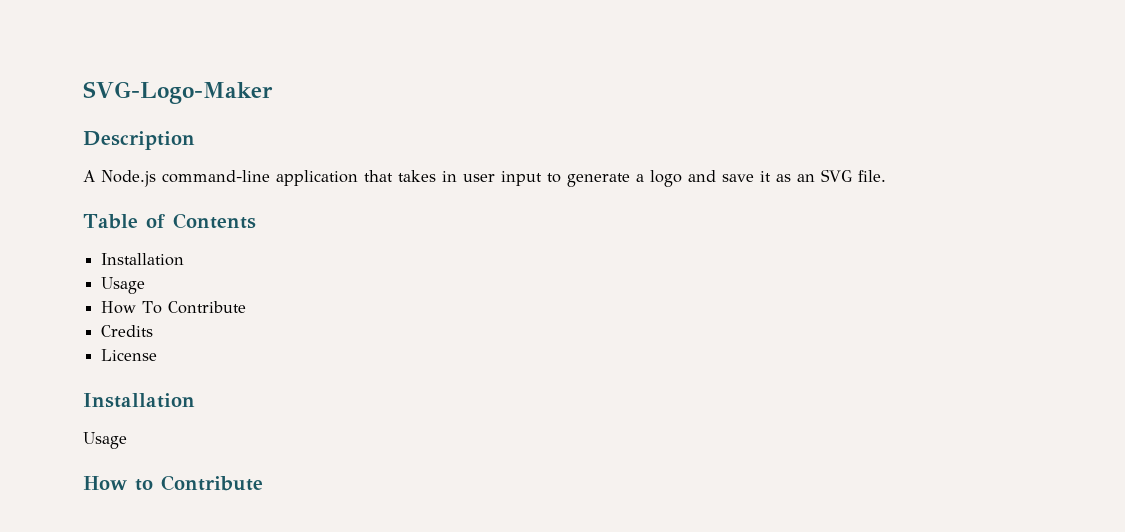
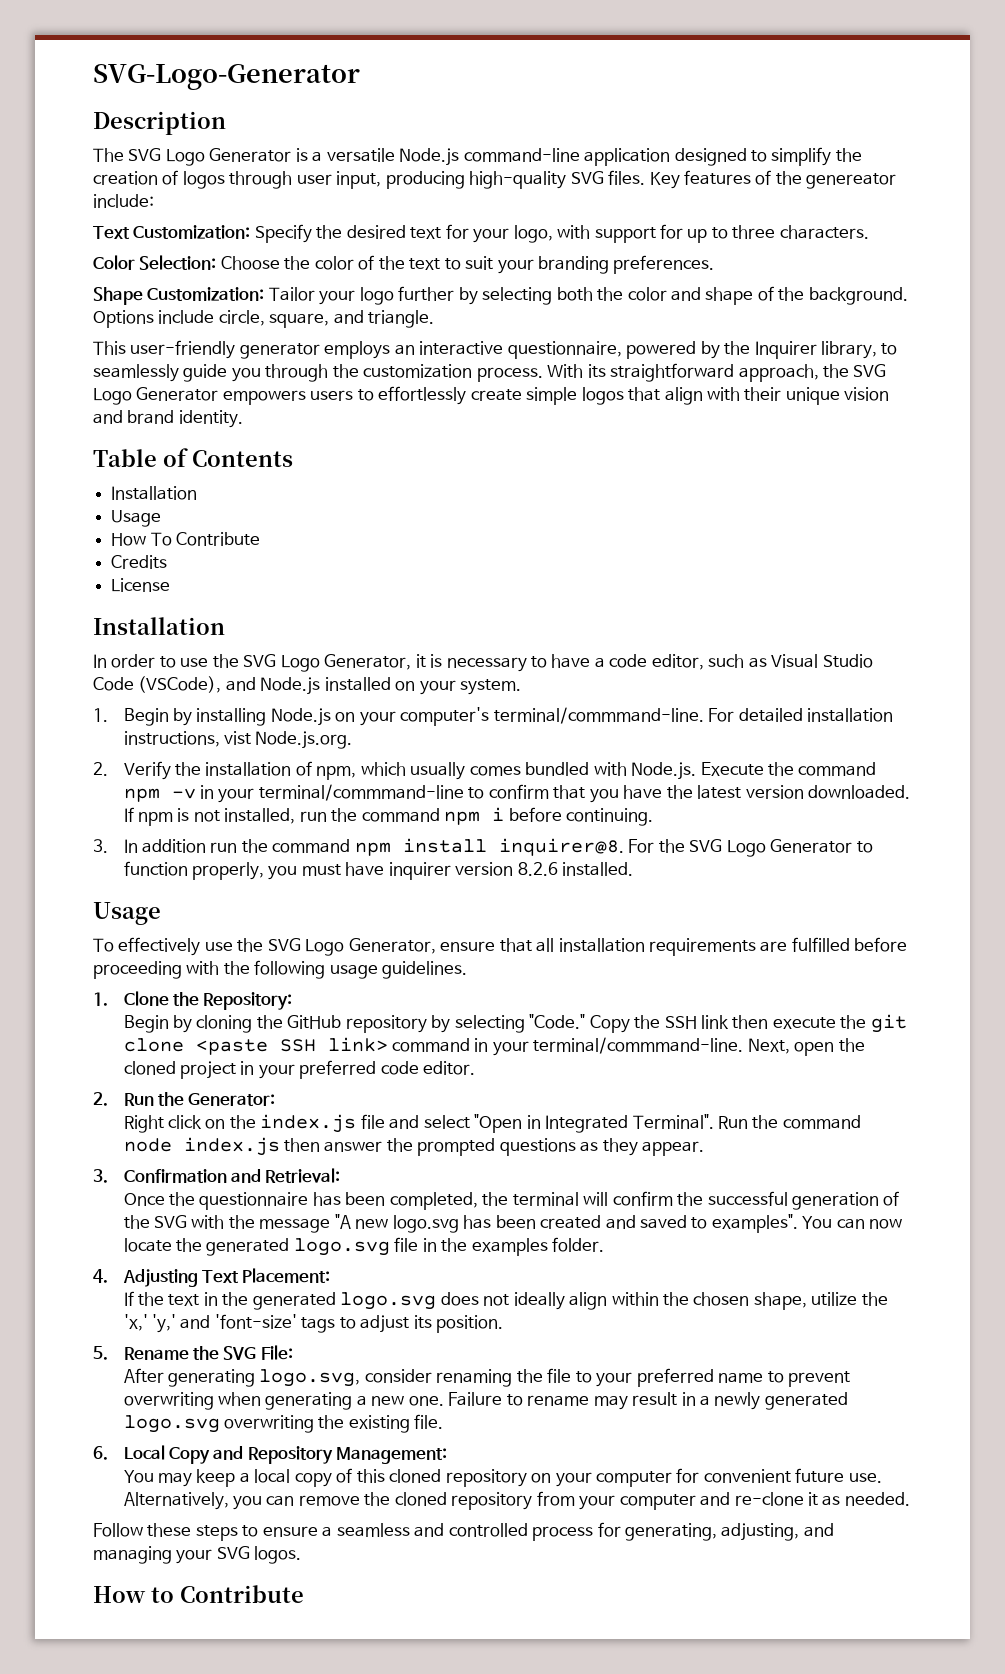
- SVG-Logo-Maker
+ SVG-Logo-Generator
- A Node.js command-line application that takes in user input to generate a logo and save it as an SVG file.
+ The SVG Logo Generator is a versatile Node.js command-line application designed to simplify the creation of logos through user input, producing high-quality SVG files. Key features of the genereator include:
+ Text Customization: Specify the desired text for your logo, with support for up to three characters.
+ Color Selection: Choose the color of the text to suit your branding preferences.
+ Shape Customization: Tailor your logo further by selecting both the color and shape of the background. Options include circle, square, and triangle.
+ This user-friendly generator employs an interactive questionnaire, powered by the Inquirer library, to seamlessly guide you through the customization process. With its straightforward approach, the SVG Logo Generator empowers users to effortlessly create simple logos that align with their unique vision and brand identity.
  License
  Installation
+ In order to use the SVG Logo Generator, it is necessary to have a code editor, such as Visual Studio Code (VSCode), and Node.js installed on your system.
+ 1. Begin by installing Node.js on your computer's terminal/commmand-line. For detailed installation instructions, vist Node.js.org.
+ 2. Verify the installation of npm, which usually comes bundled with Node.js. Execute the command npm -v in your terminal/commmand-line to confirm that you have the latest version downloaded. If npm is not installed, run the command npm i before continuing.
+ 3. In addition run the command npm install inquirer@8. For the SVG Logo Generator to function properly, you must have inquirer version 8.2.6 installed.
  Usage
+ To effectively use the SVG Logo Generator, ensure that all installation requirements are fulfilled before proceeding with the following usage guidelines.
+ 1. Clone the Repository:
+ Begin by cloning the GitHub repository by selecting "Code." Copy the SSH link then execute the git clone <paste SSH link> command in your terminal/commmand-line. Next, open the cloned project in your preferred code editor.
+ 2. Run the Generator:
+ Right click on the index.js file and select "Open in Integrated Terminal". Run the command node index.js then answer the prompted questions as they appear.
+ 3. Confirmation and Retrieval:
+ Once the questionnaire has been completed, the terminal will confirm the successful generation of the SVG with the message "A new logo.svg has been created and saved to examples". You can now locate the generated logo.svg file in the examples folder.
+ 4. Adjusting Text Placement:
+ If the text in the generated logo.svg does not ideally align within the chosen shape, utilize the 'x,' 'y,' and 'font-size' tags to adjust its position.
+ 5. Rename the SVG File:
+ After generating logo.svg, consider renaming the file to your preferred name to prevent overwriting when generating a new one. Failure to rename may result in a newly generated logo.svg overwriting the existing file.
+ 6. Local Copy and Repository Management:
+ You may keep a local copy of this cloned repository on your computer for convenient future use. Alternatively, you can remove the cloned repository from your computer and re-clone it as needed.
+ Follow these steps to ensure a seamless and controlled process for generating, adjusting, and managing your SVG logos.

